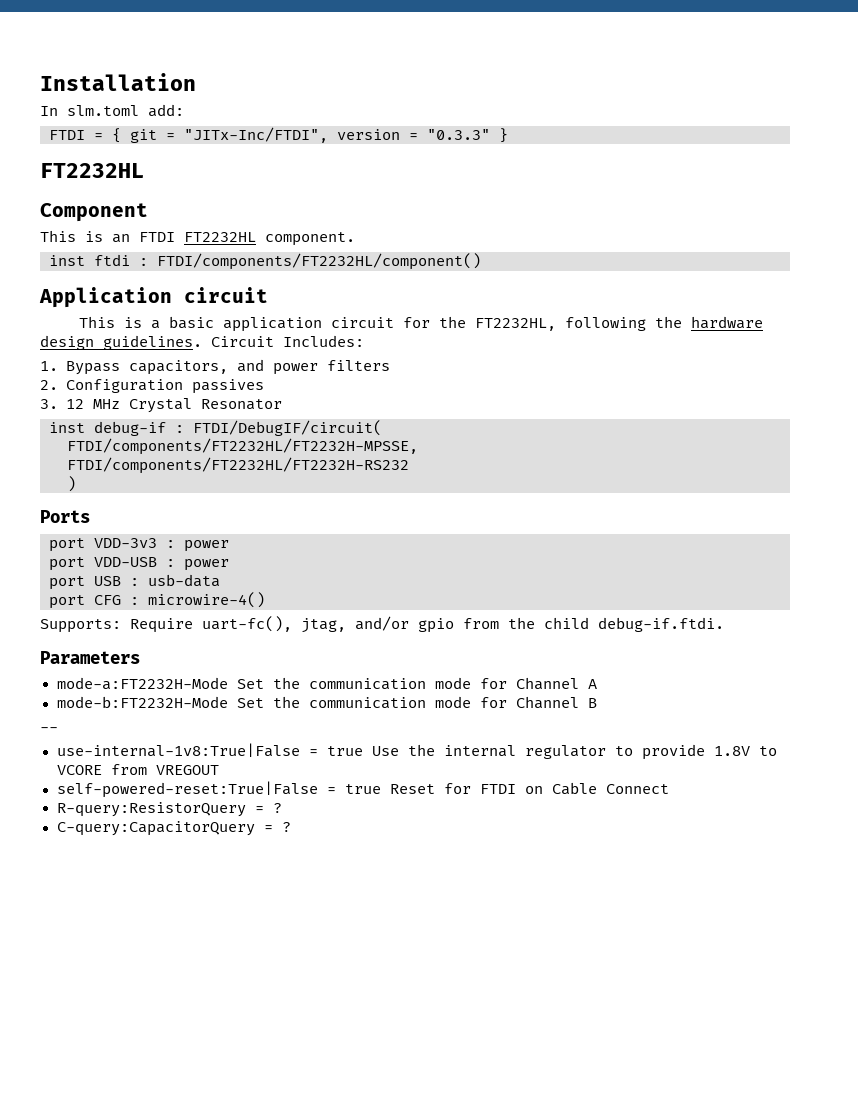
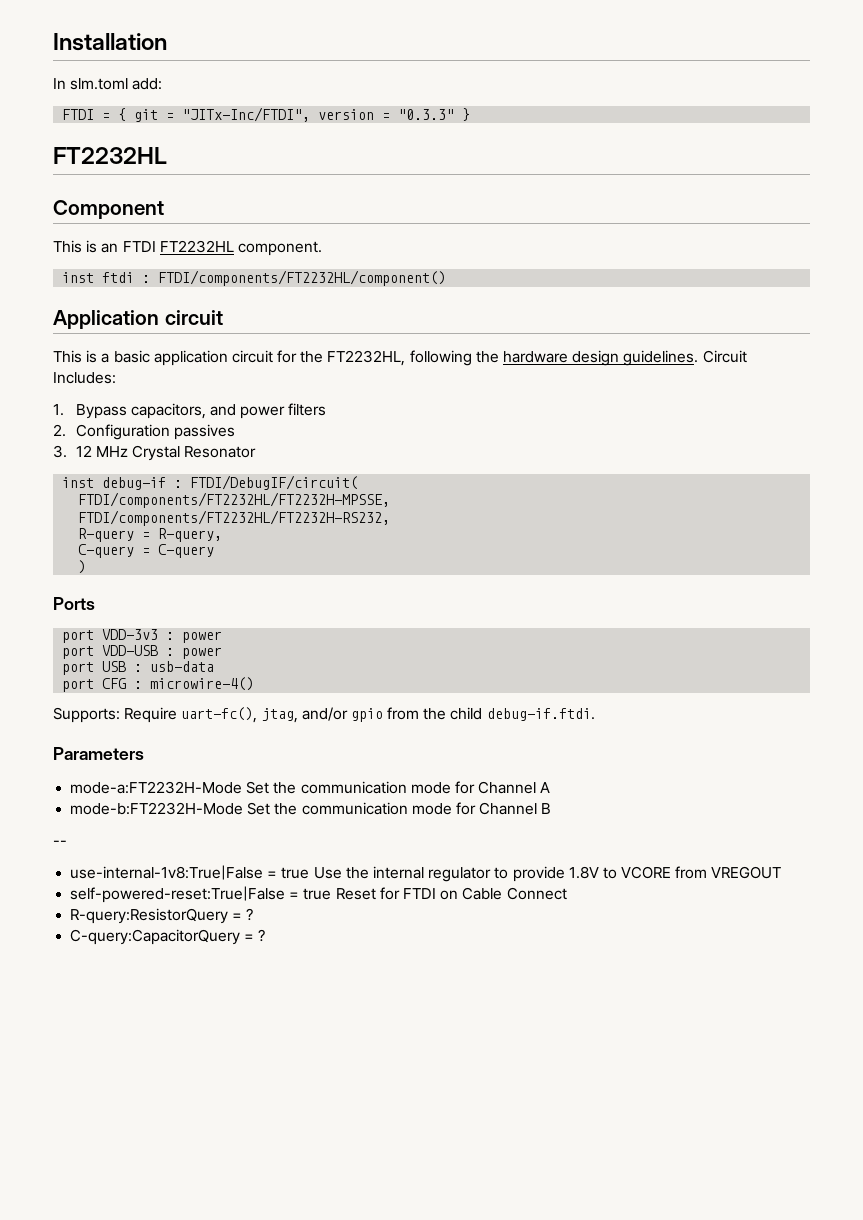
- FTDI/components/FT2232HL/FT2232H-RS232
+ FTDI/components/FT2232HL/FT2232H-RS232,
+ R-query = R-query,
+ C-query = C-query

